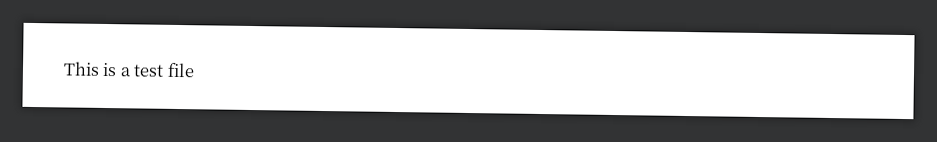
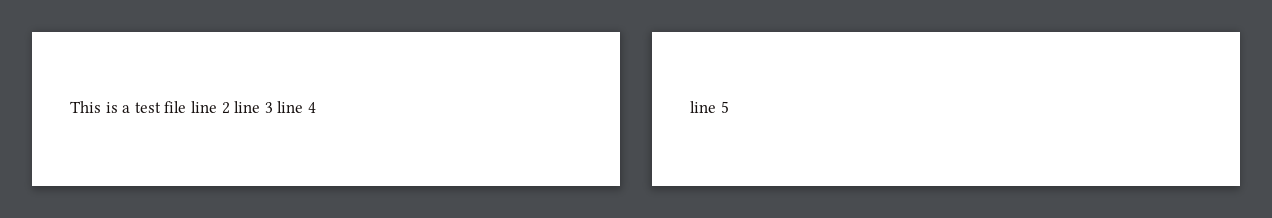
- This is a test file
+ This is a test file line 2 line 3 line 4
+ line 5

